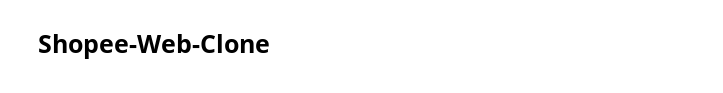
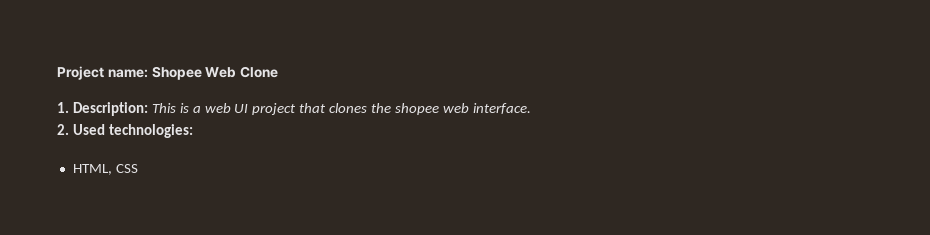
- Shopee-Web-Clone
+ Project name: Shopee Web Clone
+ 1. Description: This is a web UI project that clones the shopee web interface.
+ 2. Used technologies:
+ HTML, CSS

